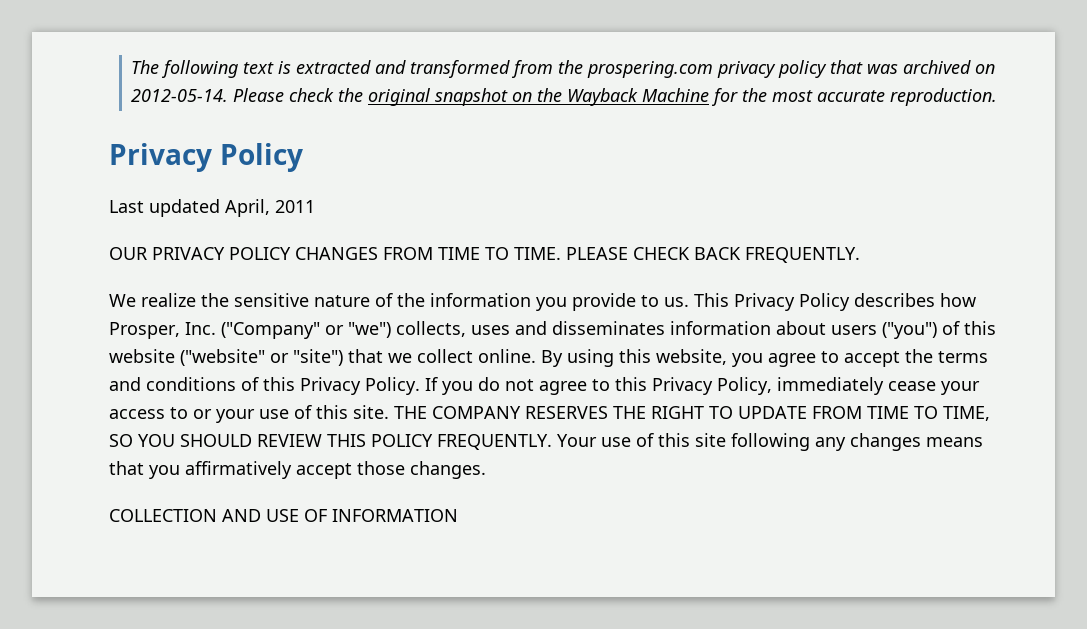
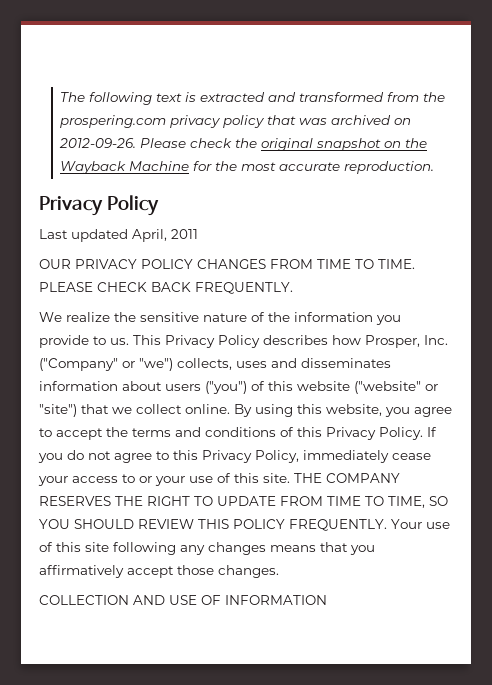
- The following text is extracted and transformed from the prospering.com privacy policy that was archived on 2012-05-14.
+ The following text is extracted and transformed from the prospering.com privacy policy that was archived on 2012-09-26.

